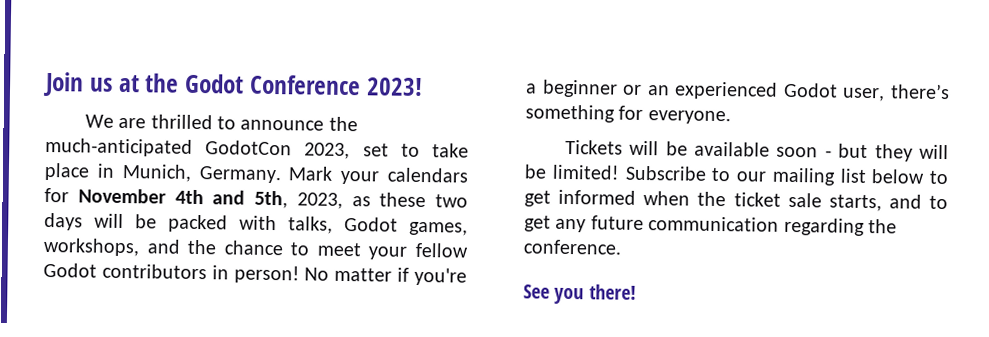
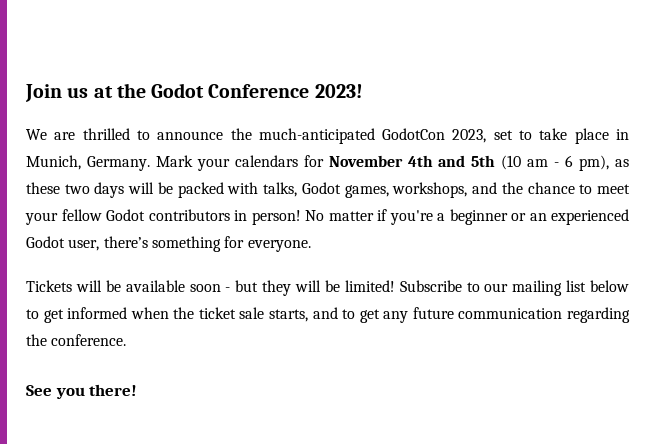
- Mark your calendars for November 4th and 5th, 2023, as these two days will be packed with talks, Godot games, workshops, and the chance to meet your fellow Godot contributors in person!
+ Mark your calendars for November 4th and 5th (10 am - 6 pm), as these two days will be packed with talks, Godot games, workshops, and the chance to meet your fellow Godot contributors in person!

